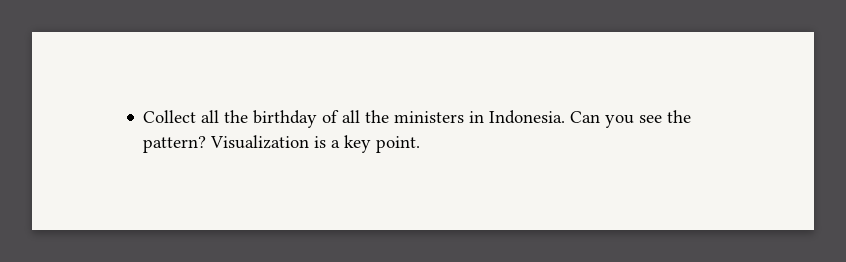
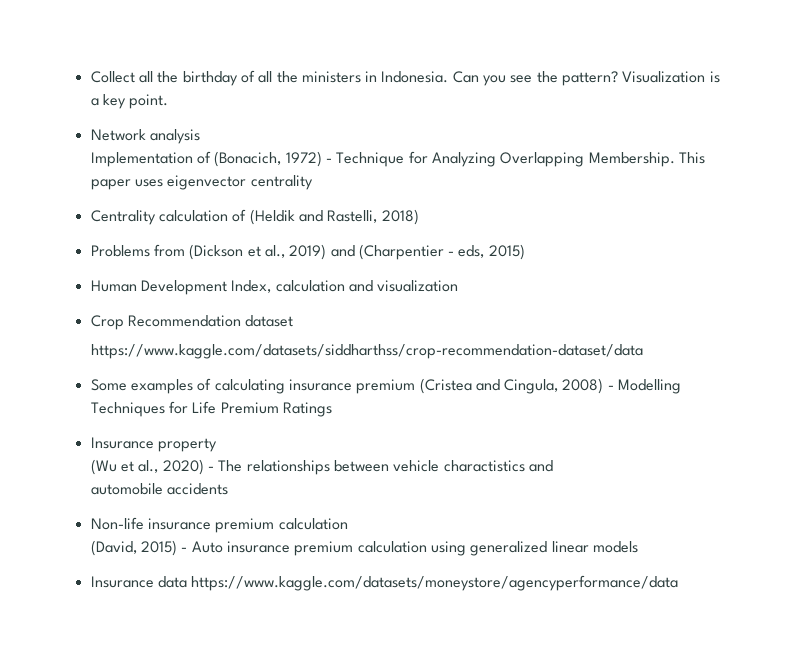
+ Network analysis
+ Implementation of (Bonacich, 1972) - Technique for Analyzing Overlapping Membership. This paper uses eigenvector centrality
+ Centrality calculation of (Heldik and Rastelli, 2018)
+ Problems from (Dickson et al., 2019) and (Charpentier - eds, 2015)
+ Human Development Index, calculation and visualization
+ Crop Recommendation dataset
+ https://www.kaggle.com/datasets/siddharthss/crop-recommendation-dataset/data
+ Some examples of calculating insurance premium (Cristea and Cingula, 2008) - Modelling Techniques for Life Premium Ratings
+ Insurance property
+ (Wu et al., 2020) - The relationships between vehicle charactistics and
+ automobile accidents
+ Non-life insurance premium calculation
+ (David, 2015) - Auto insurance premium calculation using generalized linear models
+ Insurance data https://www.kaggle.com/datasets/moneystore/agencyperformance/data

